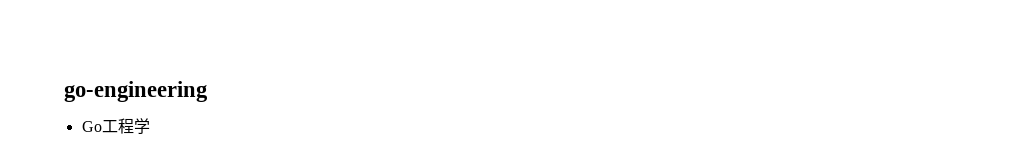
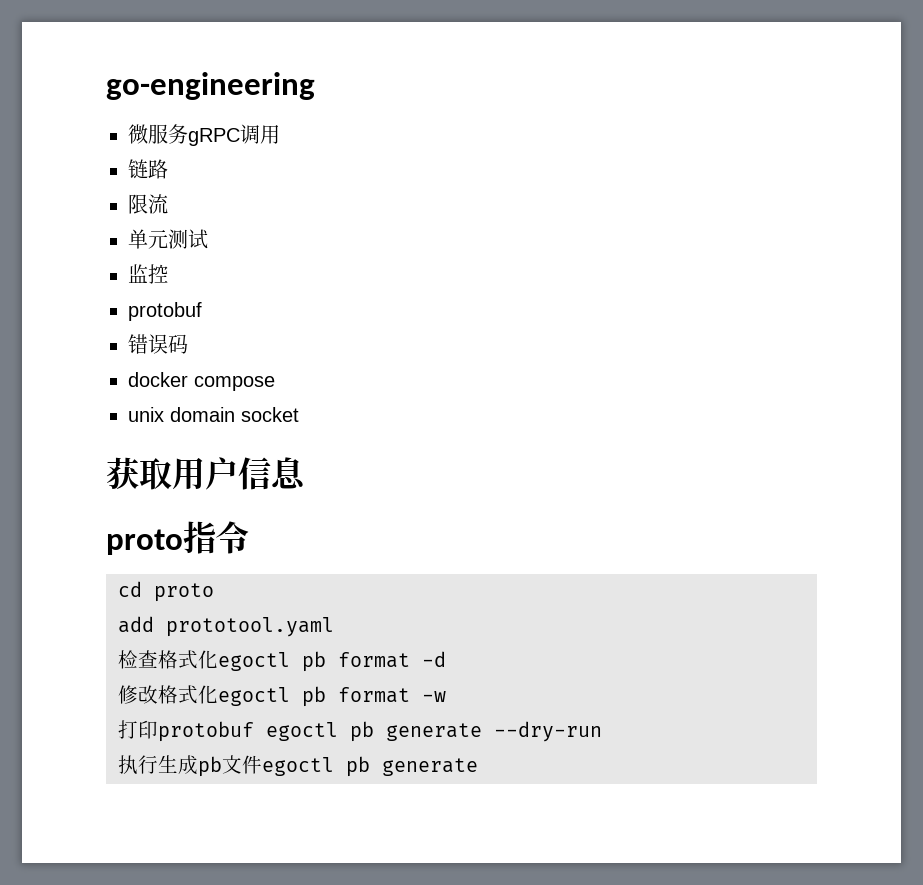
- Go工程学
+ 微服务gRPC调用
+ 链路
+ 限流
+ 单元测试
+ 监控
+ protobuf
+ 错误码
+ docker compose
+ unix domain socket
+ 获取用户信息
+ proto指令
+ cd proto
+ add prototool.yaml
+ 检查格式化egoctl pb format -d
+ 修改格式化egoctl pb format -w
+ 打印protobuf egoctl pb generate --dry-run
+ 执行生成pb文件egoctl pb generate

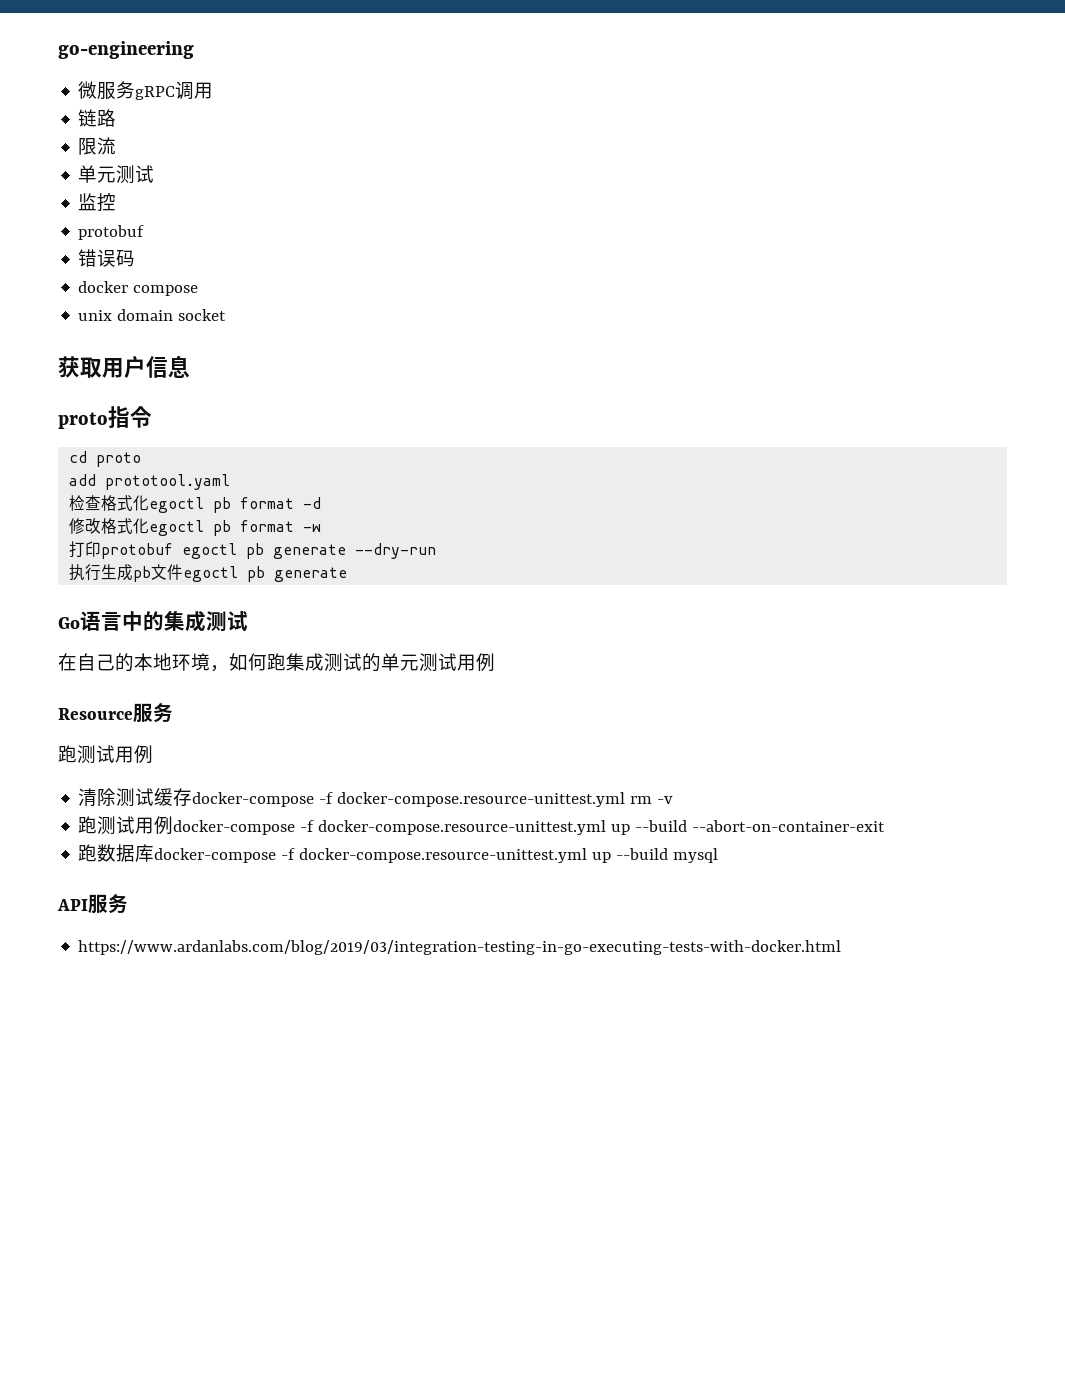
+ Go语言中的集成测试
+ 在自己的本地环境，如何跑集成测试的单元测试用例
+ Resource服务
+ 跑测试用例
+ 清除测试缓存docker-compose -f docker-compose.resource-unittest.yml rm -v
+ 跑测试用例docker-compose -f docker-compose.resource-unittest.yml up --build --abort-on-container-exit
+ 跑数据库docker-compose -f docker-compose.resource-unittest.yml up --build mysql
+ API服务
+ https://www.ardanlabs.com/blog/2019/03/integration-testing-in-go-executing-tests-with-docker.html

